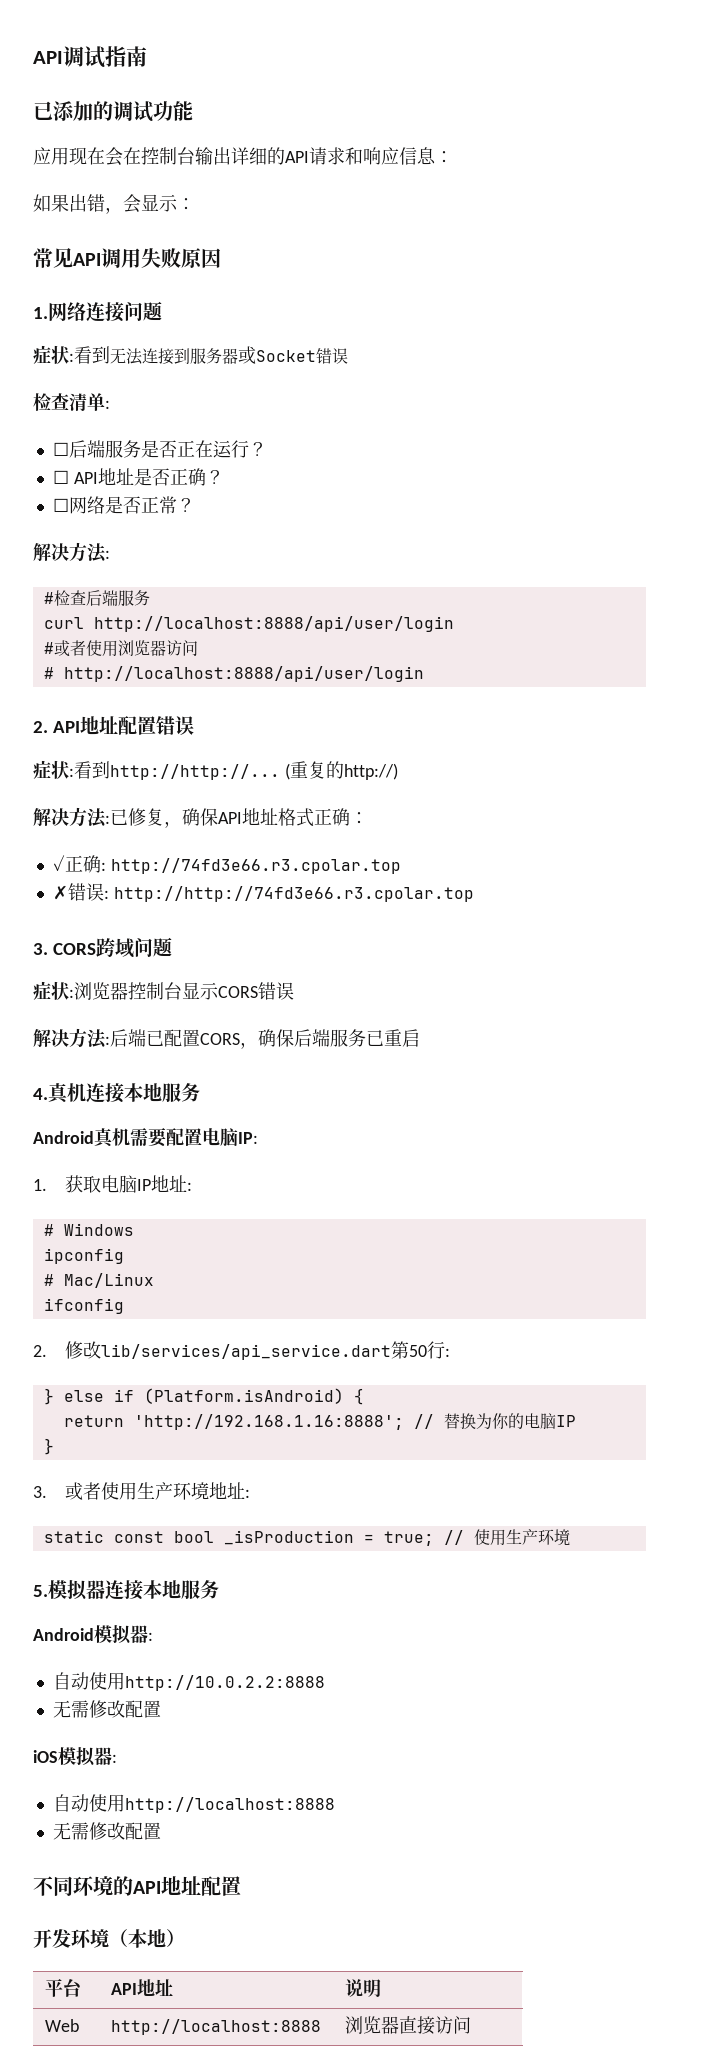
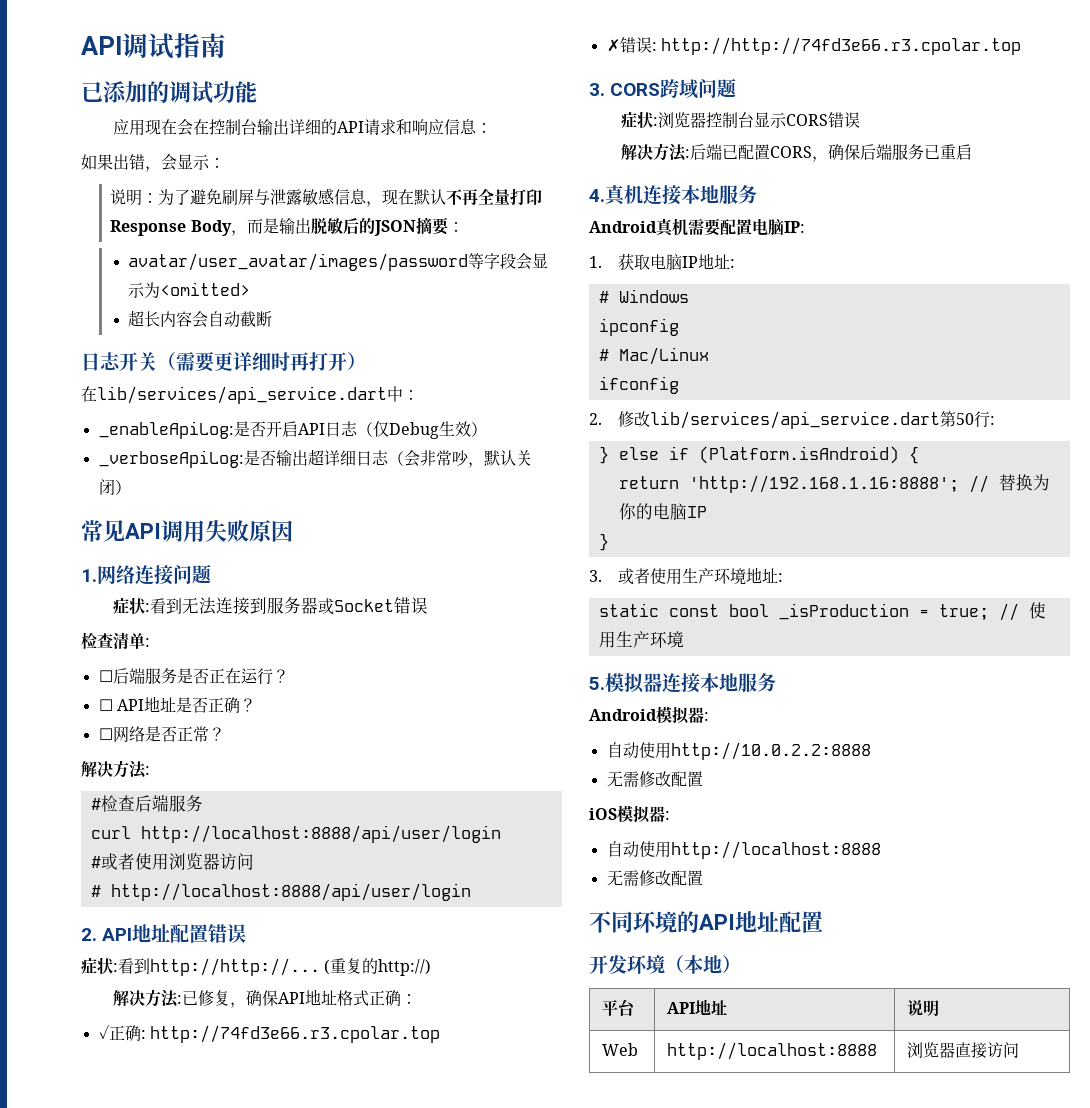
+ 说明：为了避免刷屏与泄露敏感信息，现在默认不再全量打印Response Body，而是输出脱敏后的JSON摘要：
+ avatar/user_avatar/images/password等字段会显示为<omitted>
+ 超长内容会自动截断
+ 日志开关（需要更详细时再打开）
+ 在lib/services/api_service.dart中：
+ _enableApiLog:是否开启API日志（仅Debug生效）
+ _verboseApiLog:是否输出超详细日志（会非常吵，默认关闭）

